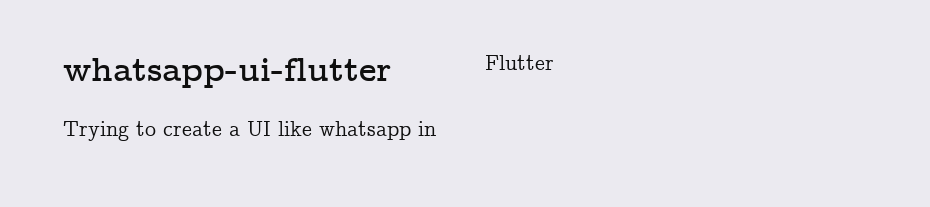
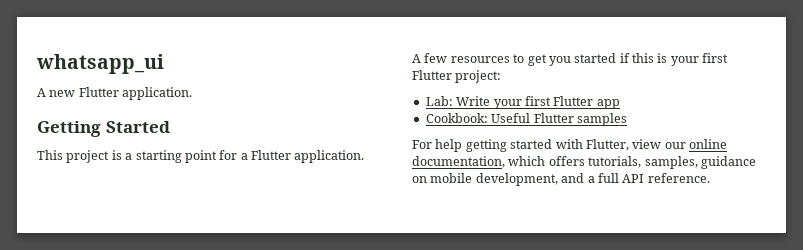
- whatsapp-ui-flutter
- Trying to create a UI like whatsapp in Flutter
+ whatsapp_ui
+ A new Flutter application.
+ Getting Started
+ This project is a starting point for a Flutter application.
+ A few resources to get you started if this is your first Flutter project:
+ Lab: Write your first Flutter app
+ Cookbook: Useful Flutter samples
+ For help getting started with Flutter, view our online documentation, which offers tutorials, samples, guidance on mobile development, and a full API reference.

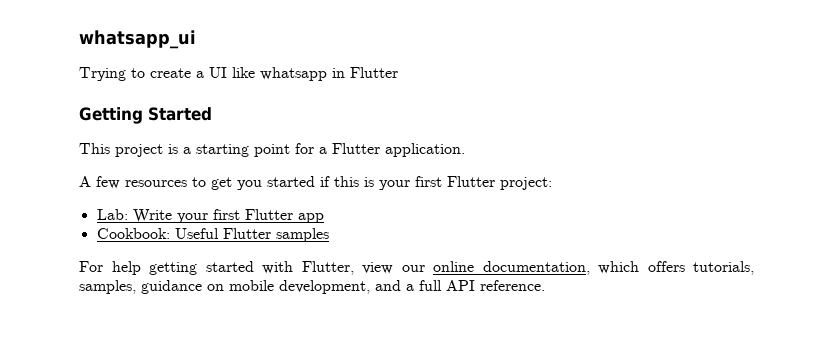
- A new Flutter application.
+ Trying to create a UI like whatsapp in Flutter

